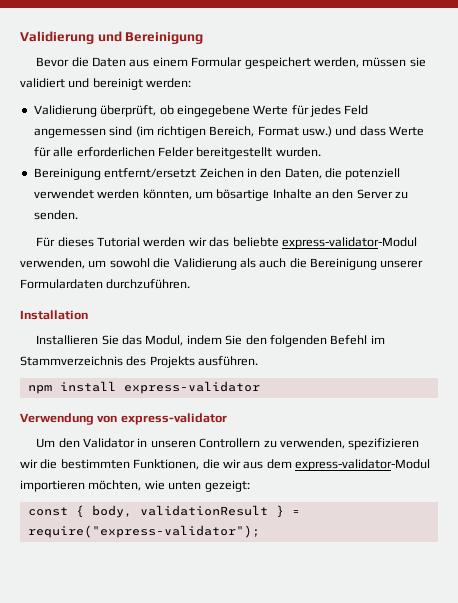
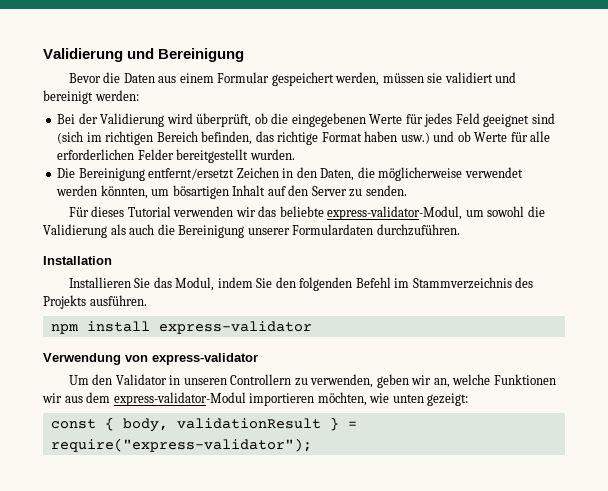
- Validierung überprüft, ob eingegebene Werte für jedes Feld angemessen sind (im richtigen Bereich, Format usw.) und dass Werte für alle erforderlichen Felder bereitgestellt wurden.
+ Bei der Validierung wird überprüft, ob die eingegebenen Werte für jedes Feld geeignet sind (sich im richtigen Bereich befinden, das richtige Format haben usw.) und ob Werte für alle erforderlichen Felder bereitgestellt wurden.
- Bereinigung entfernt/ersetzt Zeichen in den Daten, die potenziell verwendet werden könnten, um bösartige Inhalte an den Server zu senden.
+ Die Bereinigung entfernt/ersetzt Zeichen in den Daten, die möglicherweise verwendet werden könnten, um bösartigen Inhalt auf den Server zu senden.
- Für dieses Tutorial werden wir das beliebte express-validator-Modul verwenden, um sowohl die Validierung als auch die Bereinigung unserer Formulardaten durchzuführen.
+ Für dieses Tutorial verwenden wir das beliebte express-validator-Modul, um sowohl die Validierung als auch die Bereinigung unserer Formulardaten durchzuführen.
- Um den Validator in unseren Controllern zu verwenden, spezifizieren wir die bestimmten Funktionen, die wir aus dem express-validator-Modul importieren möchten, wie unten gezeigt:
+ Um den Validator in unseren Controllern zu verwenden, geben wir an, welche Funktionen wir aus dem express-validator-Modul importieren möchten, wie unten gezeigt:

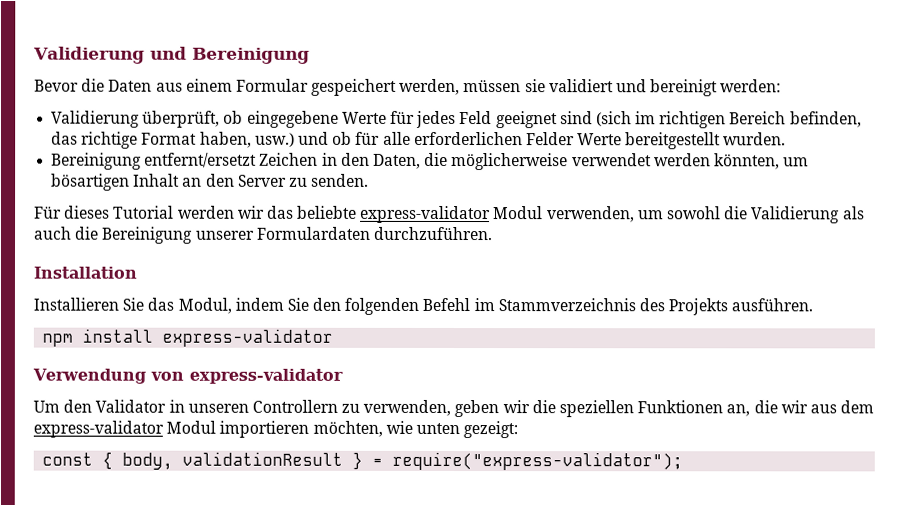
- Bei der Validierung wird überprüft, ob die eingegebenen Werte für jedes Feld geeignet sind (sich im richtigen Bereich befinden, das richtige Format haben usw.) und ob Werte für alle erforderlichen Felder bereitgestellt wurden.
+ Validierung überprüft, ob eingegebene Werte für jedes Feld geeignet sind (sich im richtigen Bereich befinden, das richtige Format haben, usw.) und ob für alle erforderlichen Felder Werte bereitgestellt wurden.
- Die Bereinigung entfernt/ersetzt Zeichen in den Daten, die möglicherweise verwendet werden könnten, um bösartigen Inhalt auf den Server zu senden.
+ Bereinigung entfernt/ersetzt Zeichen in den Daten, die möglicherweise verwendet werden könnten, um bösartigen Inhalt an den Server zu senden.
- Für dieses Tutorial verwenden wir das beliebte express-validator-Modul, um sowohl die Validierung als auch die Bereinigung unserer Formulardaten durchzuführen.
+ Für dieses Tutorial werden wir das beliebte express-validator Modul verwenden, um sowohl die Validierung als auch die Bereinigung unserer Formulardaten durchzuführen.
- Um den Validator in unseren Controllern zu verwenden, geben wir an, welche Funktionen wir aus dem express-validator-Modul importieren möchten, wie unten gezeigt:
+ Um den Validator in unseren Controllern zu verwenden, geben wir die speziellen Funktionen an, die wir aus dem express-validator Modul importieren möchten, wie unten gezeigt:

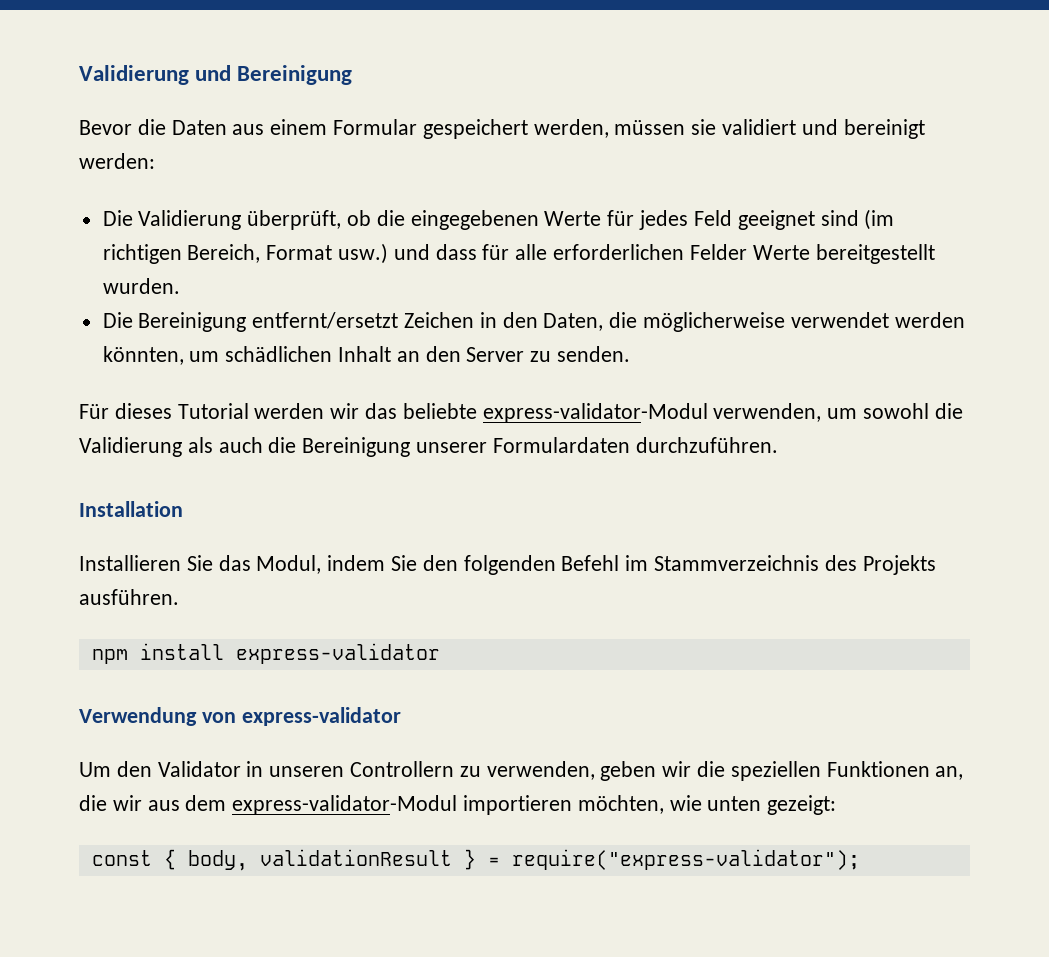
- Validierung überprüft, ob eingegebene Werte für jedes Feld geeignet sind (sich im richtigen Bereich befinden, das richtige Format haben, usw.) und ob für alle erforderlichen Felder Werte bereitgestellt wurden.
+ Die Validierung überprüft, ob die eingegebenen Werte für jedes Feld geeignet sind (im richtigen Bereich, Format usw.) und dass für alle erforderlichen Felder Werte bereitgestellt wurden.
- Bereinigung entfernt/ersetzt Zeichen in den Daten, die möglicherweise verwendet werden könnten, um bösartigen Inhalt an den Server zu senden.
+ Die Bereinigung entfernt/ersetzt Zeichen in den Daten, die möglicherweise verwendet werden könnten, um schädlichen Inhalt an den Server zu senden.
- Für dieses Tutorial werden wir das beliebte express-validator Modul verwenden, um sowohl die Validierung als auch die Bereinigung unserer Formulardaten durchzuführen.
+ Für dieses Tutorial werden wir das beliebte express-validator-Modul verwenden, um sowohl die Validierung als auch die Bereinigung unserer Formulardaten durchzuführen.
- Um den Validator in unseren Controllern zu verwenden, geben wir die speziellen Funktionen an, die wir aus dem express-validator Modul importieren möchten, wie unten gezeigt:
+ Um den Validator in unseren Controllern zu verwenden, geben wir die speziellen Funktionen an, die wir aus dem express-validator-Modul importieren möchten, wie unten gezeigt:

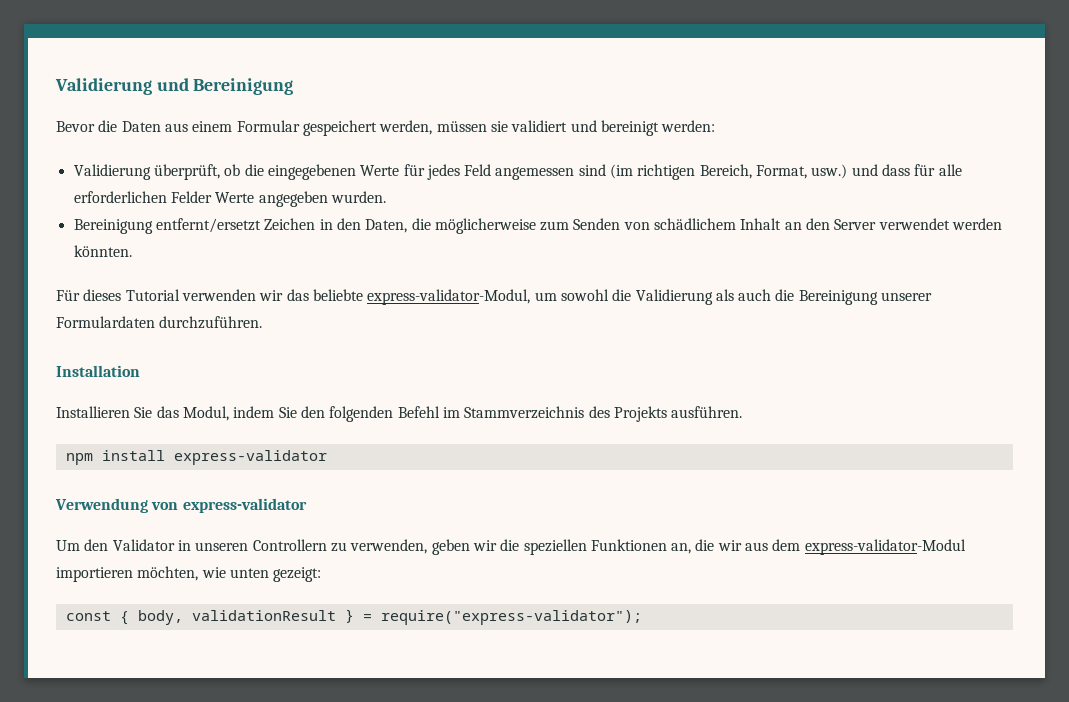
- Die Validierung überprüft, ob die eingegebenen Werte für jedes Feld geeignet sind (im richtigen Bereich, Format usw.) und dass für alle erforderlichen Felder Werte bereitgestellt wurden.
+ Validierung überprüft, ob die eingegebenen Werte für jedes Feld angemessen sind (im richtigen Bereich, Format, usw.) und dass für alle erforderlichen Felder Werte angegeben wurden.
- Die Bereinigung entfernt/ersetzt Zeichen in den Daten, die möglicherweise verwendet werden könnten, um schädlichen Inhalt an den Server zu senden.
+ Bereinigung entfernt/ersetzt Zeichen in den Daten, die möglicherweise zum Senden von schädlichem Inhalt an den Server verwendet werden könnten.
- Für dieses Tutorial werden wir das beliebte express-validator-Modul verwenden, um sowohl die Validierung als auch die Bereinigung unserer Formulardaten durchzuführen.
+ Für dieses Tutorial verwenden wir das beliebte express-validator-Modul, um sowohl die Validierung als auch die Bereinigung unserer Formulardaten durchzuführen.

